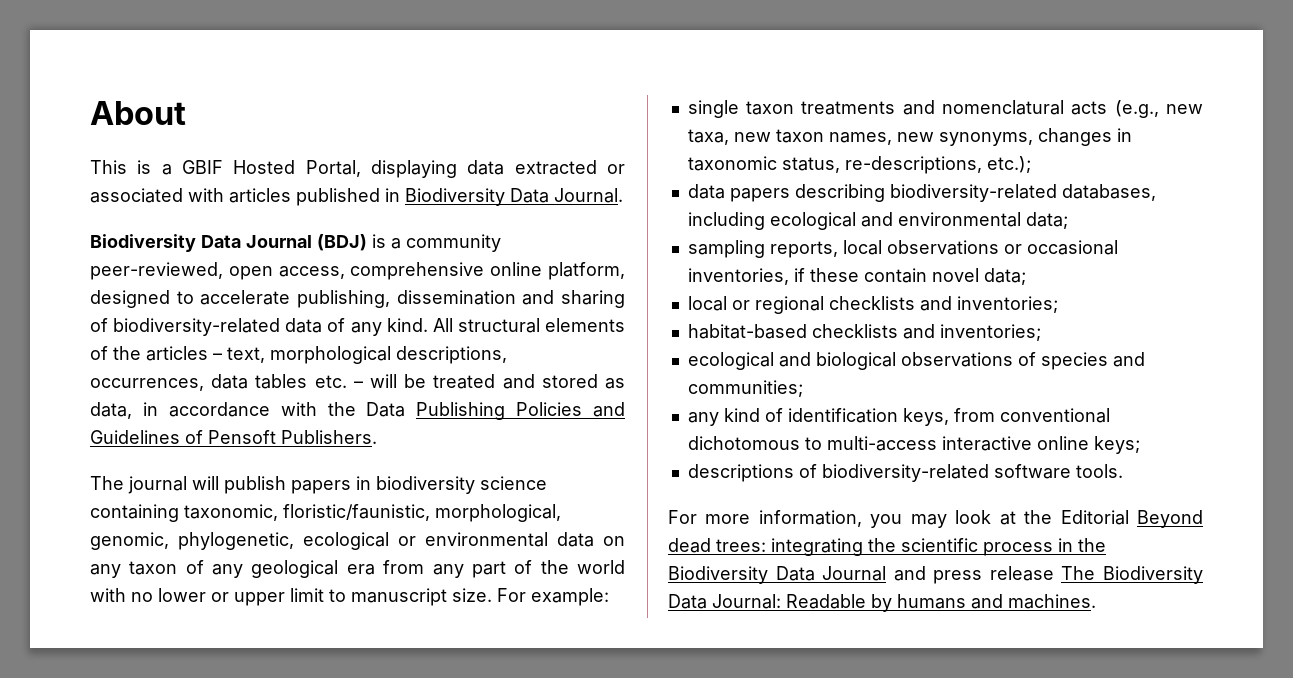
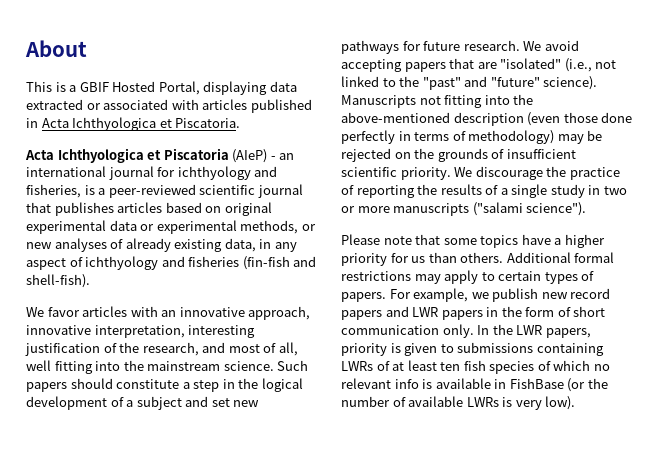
- This is а GBIF Hosted Portal, displaying data extracted or associated with articles published in Biodiversity Data Journal.
- Biodiversity Data Journal (BDJ) is a community peer-reviewed, open access, comprehensive online platform, designed to accelerate publishing, dissemination and sharing of biodiversity-related data of any kind. All structural elements of the articles – text, morphological descriptions, occurrences, data tables etc. – will be treated and stored as data, in accordance with the Data Publishing Policies and Guidelines of Pensoft Publishers.
- The journal will publish papers in biodiversity science containing taxonomic, floristic/faunistic, morphological, genomic, phylogenetic, ecological or environmental data on any taxon of any geological era from any part of the world with no lower or upper limit to manuscript size. For example:
- single taxon treatments and nomenclatural acts (e.g., new taxa, new taxon names, new synonyms, changes in taxonomic status, re-descriptions, etc.);
- data papers describing biodiversity-related databases, including ecological and environmental data;
- sampling reports, local observations or occasional inventories, if these contain novel data;
- local or regional checklists and inventories;
- habitat-based checklists and inventories;
- ecological and biological observations of species and communities;
- any kind of identification keys, from conventional dichotomous to multi-access interactive online keys;
- descriptions of biodiversity-related software tools.
- For more information, you may look at the Editorial Beyond dead trees: integrating the scientific process in the Biodiversity Data Journal and press release The Biodiversity Data Journal: Readable by humans and machines.
+ This is а GBIF Hosted Portal, displaying data extracted or associated with articles published in Acta Ichthyologica et Piscatoria.
+ Acta Ichthyologica et Piscatoria (AIeP) - an international journal for ichthyology and fisheries, is a peer-reviewed scientific journal that publishes articles based on original experimental data or experimental methods, or new analyses of already existing data, in any aspect of ichthyology and fisheries (fin-fish and shell-fish).
+ We favor articles with an innovative approach, innovative interpretation, interesting justification of the research, and most of all, well fitting into the mainstream science. Such papers should constitute a step in the logical development of a subject and set new pathways for future research. We avoid accepting papers that are "isolated" (i.e., not linked to the "past" and "future" science). Manuscripts not fitting into the above-mentioned description (even those done perfectly in terms of methodology) may be rejected on the grounds of insufficient scientific priority. We discourage the practice of reporting the results of a single study in two or more manuscripts ("salami science").
+ Please note that some topics have a higher priority for us than others. Additional formal restrictions may apply to certain types of papers. For example, we publish new record papers and LWR papers in the form of short communication only. In the LWR papers, priority is given to submissions containing LWRs of at least ten fish species of which no relevant info is available in FishBase (or the number of available LWRs is very low).

